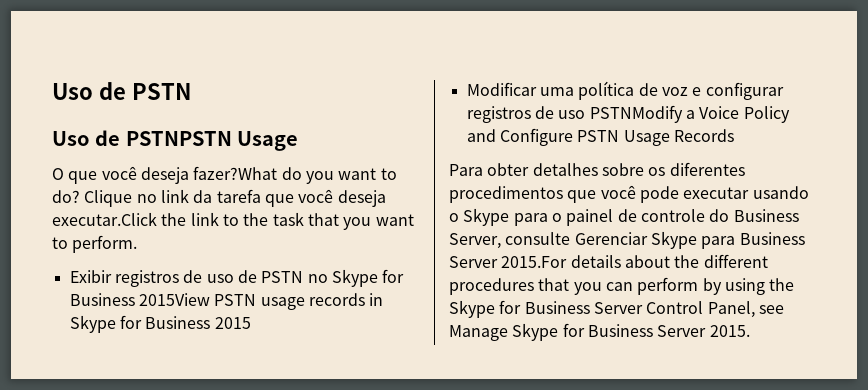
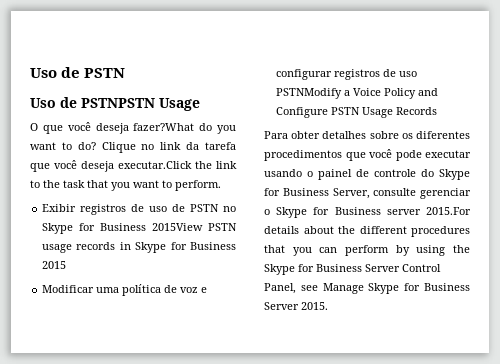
- Para obter detalhes sobre os diferentes procedimentos que você pode executar usando o Skype para o painel de controle do Business Server, consulte Gerenciar Skype para Business Server 2015.For details about the different procedures that you can perform by using the Skype for Business Server Control Panel, see Manage Skype for Business Server 2015.
+ Para obter detalhes sobre os diferentes procedimentos que você pode executar usando o painel de controle do Skype for Business Server, consulte gerenciar o Skype for Business server 2015.For details about the different procedures that you can perform by using the Skype for Business Server Control Panel, see Manage Skype for Business Server 2015.

